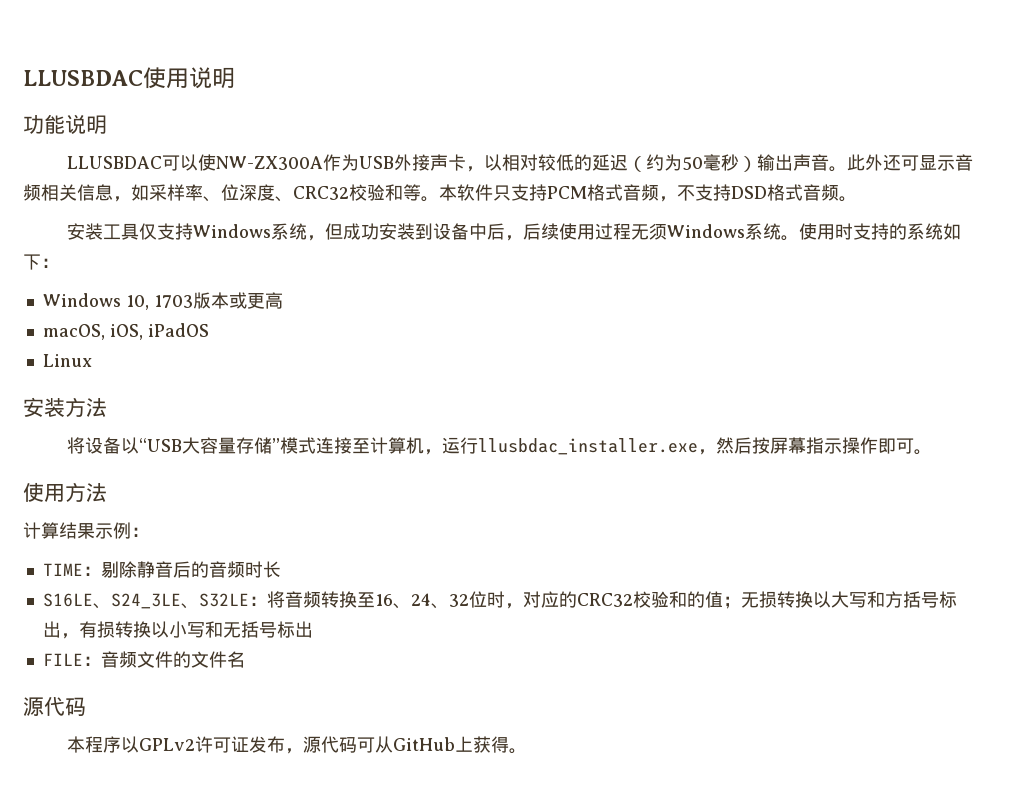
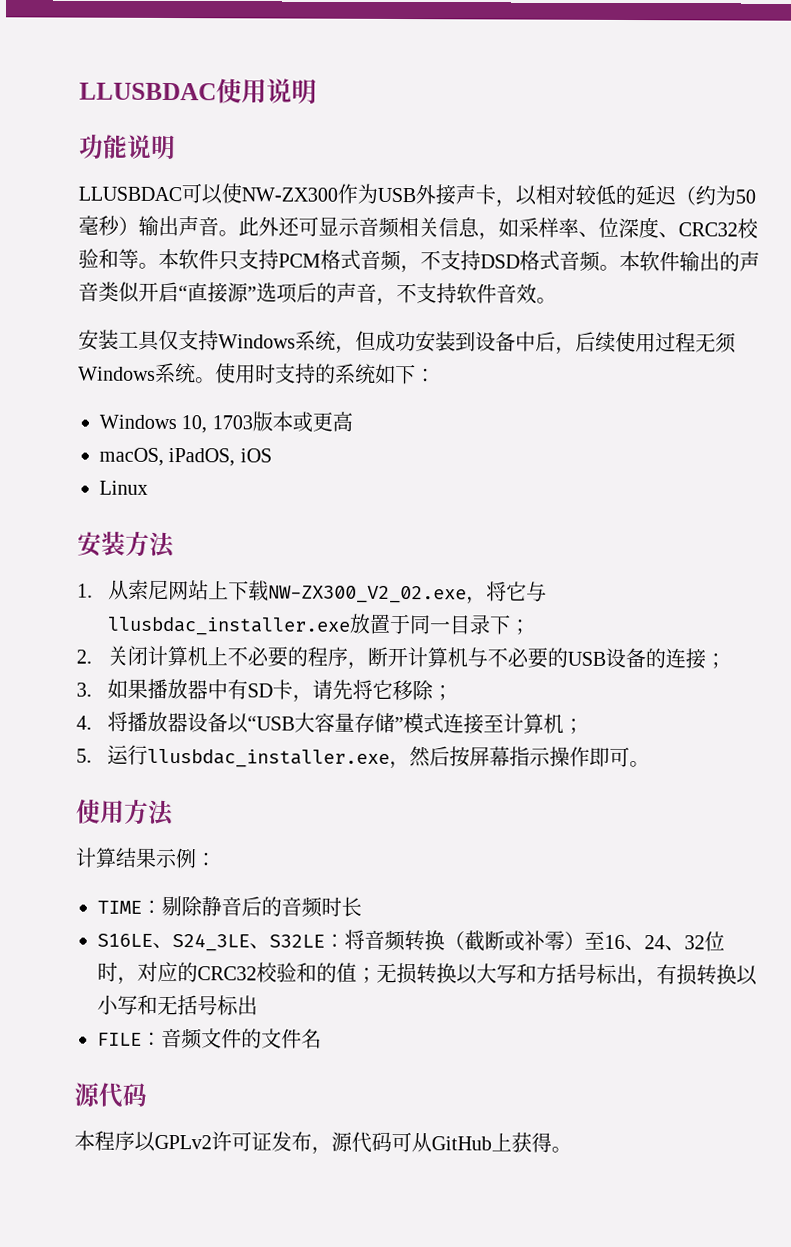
- LLUSBDAC可以使NW-ZX300A作为USB外接声卡，以相对较低的延迟（约为50毫秒）输出声音。
+ LLUSBDAC可以使NW-ZX300作为USB外接声卡，以相对较低的延迟（约为50毫秒）输出声音。
+ 本软件输出的声音类似开启“直接源”选项后的声音，不支持软件音效。
- macOS, iOS, iPadOS
+ macOS, iPadOS, iOS
- 将设备以“USB大容量存储”模式连接至计算机，运行llusbdac_installer.exe，然后按屏幕指示操作即可。
+ 1.从索尼网站上下载NW-ZX300_V2_02.exe，将它与llusbdac_installer.exe放置于同一目录下；
+ 2.关闭计算机上不必要的程序，断开计算机与不必要的USB设备的连接；
+ 3.如果播放器中有SD卡，请先将它移除；
+ 4.将播放器设备以“USB大容量存储”模式连接至计算机；
+ 5.运行llusbdac_installer.exe，然后按屏幕指示操作即可。
- S16LE、S24_3LE、S32LE：将音频转换至16、24、32位时，对应的CRC32校验和的值；无损转换以大写和方括号标出，有损转换以小写和无括号标出
+ S16LE、S24_3LE、S32LE：将音频转换（截断或补零）至16、24、32位时，对应的CRC32校验和的值；无损转换以大写和方括号标出，有损转换以小写和无括号标出

